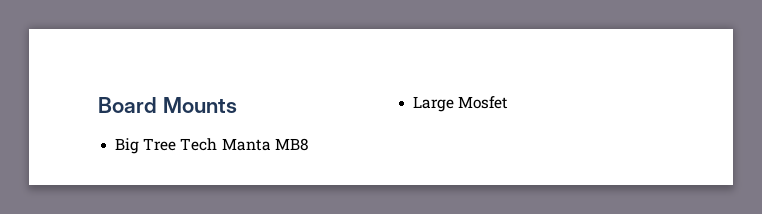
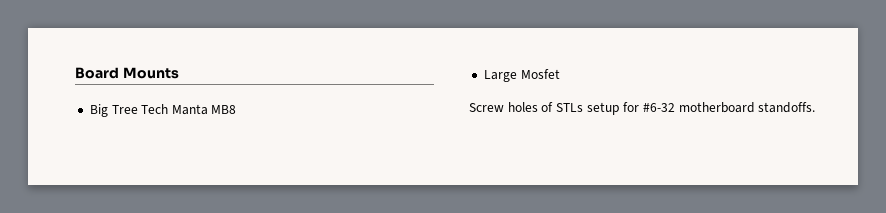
+ Screw holes of STLs setup for #6-32 motherboard standoffs.

